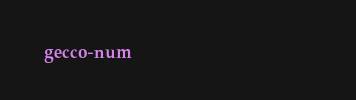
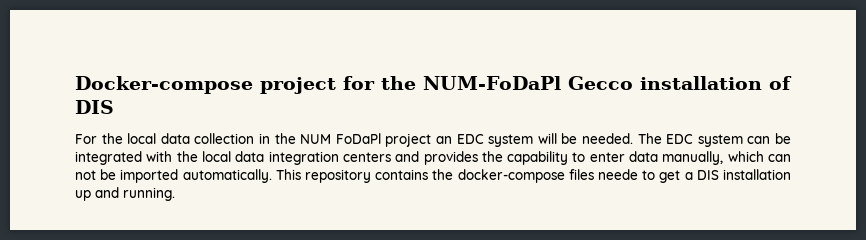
- gecco-num
+ Docker-compose project for the NUM-FoDaPl Gecco installation of DIS
+ For the local data collection in the NUM FoDaPl project an EDC system will be needed. The EDC system can be integrated with the local data integration centers and provides the capability to enter data manually, which can not be imported automatically. This repository contains the docker-compose files neede to get a DIS installation up and running.

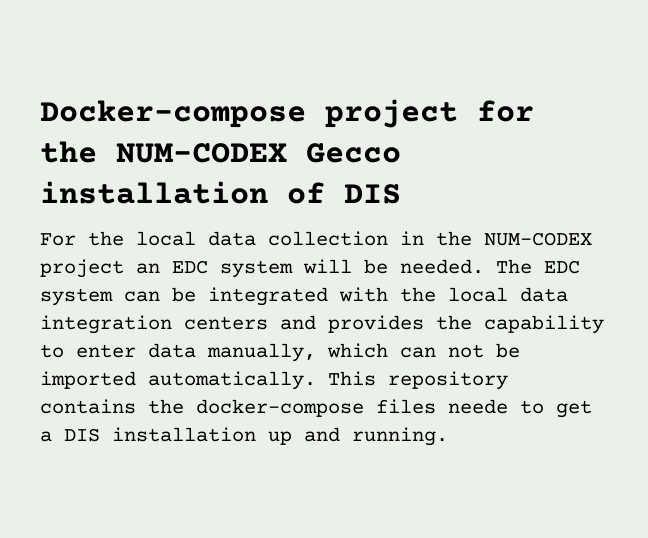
- Docker-compose project for the NUM-FoDaPl Gecco installation of DIS
+ Docker-compose project for the NUM-CODEX Gecco installation of DIS
- For the local data collection in the NUM FoDaPl project an EDC system will be needed.
+ For the local data collection in the NUM-CODEX project an EDC system will be needed.

